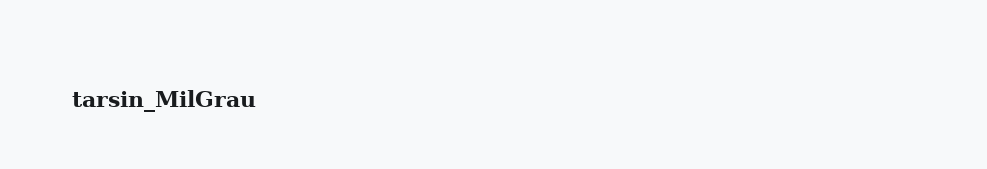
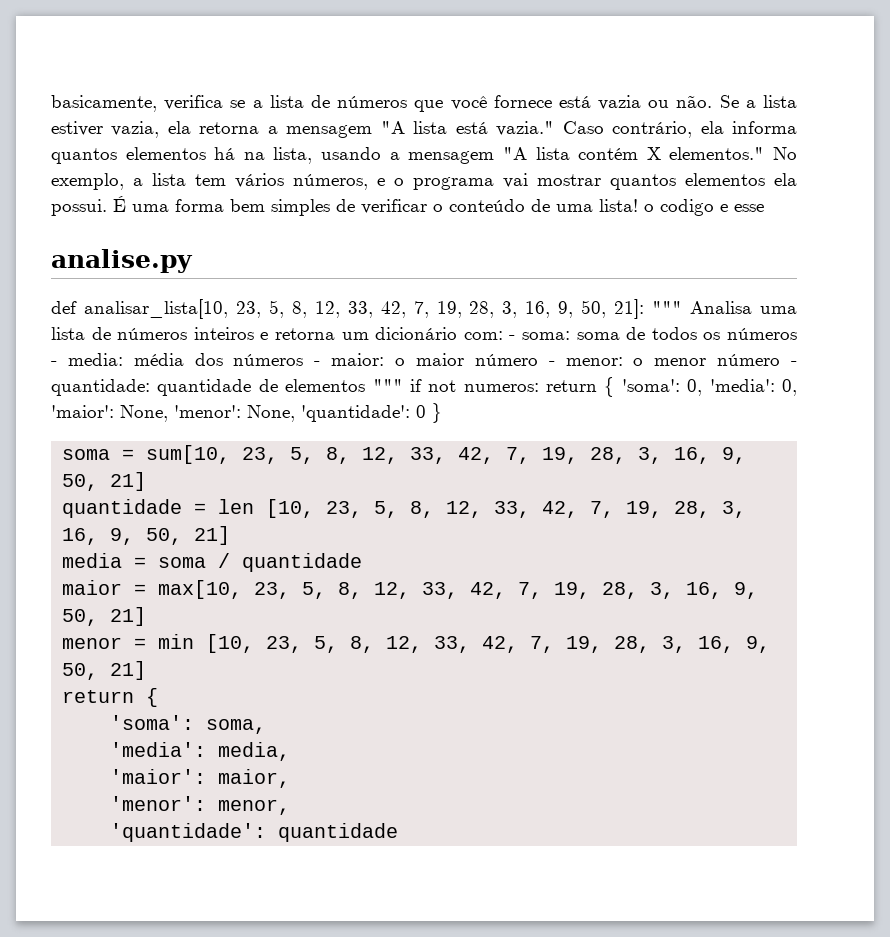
- tarsin_MilGrau
+ basicamente, verifica se a lista de números que você fornece está vazia ou não. Se a lista estiver vazia, ela retorna a mensagem "A lista está vazia." Caso contrário, ela informa quantos elementos há na lista, usando a mensagem "A lista contém X elementos." No exemplo, a lista tem vários números, e o programa vai mostrar quantos elementos ela possui. É uma forma bem simples de verificar o conteúdo de uma lista! o codigo e esse
+ analise.py
+ def analisar_lista[10, 23, 5, 8, 12, 33, 42, 7, 19, 28, 3, 16, 9, 50, 21]: """ Analisa uma lista de números inteiros e retorna um dicionário com: - soma: soma de todos os números - media: média dos números - maior: o maior número - menor: o menor número - quantidade: quantidade de elementos """ if not numeros: return { 'soma': 0, 'media': 0, 'maior': None, 'menor': None, 'quantidade': 0 }
+ soma = sum[10, 23, 5, 8, 12, 33, 42, 7, 19, 28, 3, 16, 9, 50, 21]
+ quantidade = len [10, 23, 5, 8, 12, 33, 42, 7, 19, 28, 3, 16, 9, 50, 21]
+ media = soma / quantidade
+ maior = max[10, 23, 5, 8, 12, 33, 42, 7, 19, 28, 3, 16, 9, 50, 21]
+ menor = min [10, 23, 5, 8, 12, 33, 42, 7, 19, 28, 3, 16, 9, 50, 21]
+ return {
+ 'soma': soma,
+ 'media': media,
+ 'maior': maior,
+ 'menor': menor,
+ 'quantidade': quantidade

